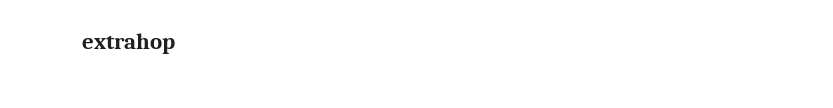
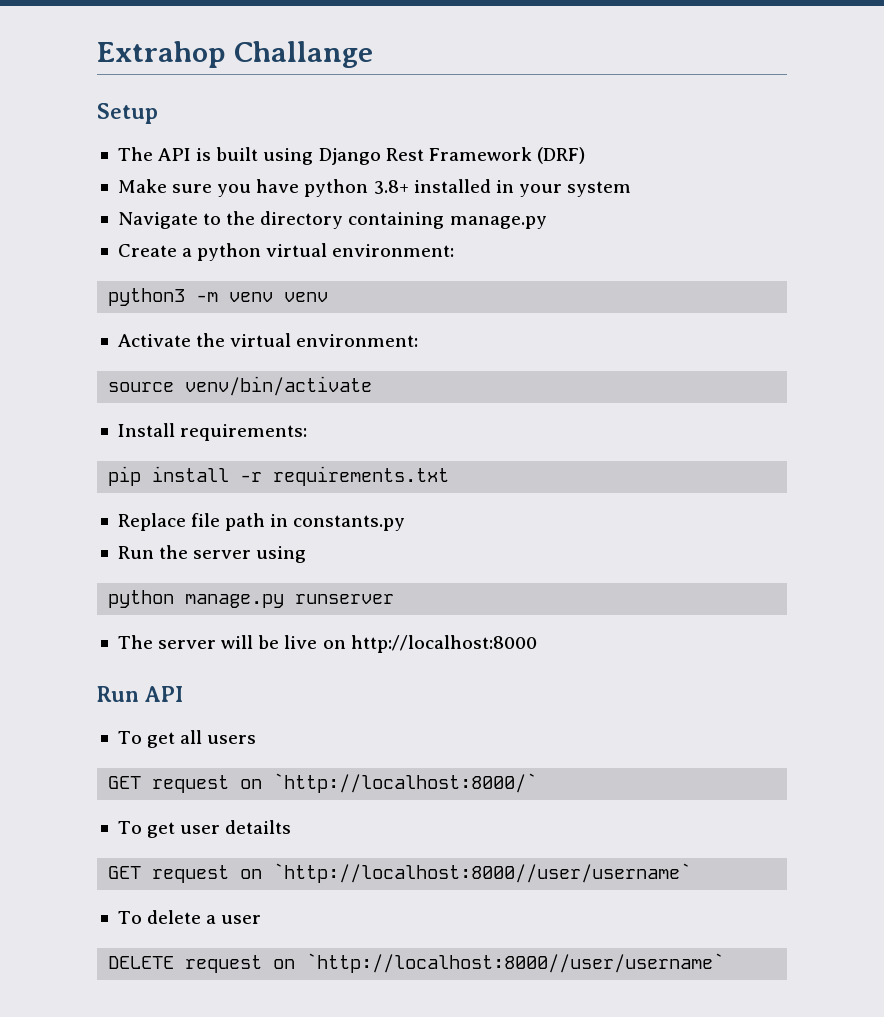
- extrahop
+ Extrahop Challange
+ Setup
+ The API is built using Django Rest Framework (DRF)
+ Make sure you have python 3.8+ installed in your system
+ Navigate to the directory containing manage.py
+ Create a python virtual environment:
+ python3 -m venv venv
+ Activate the virtual environment:
+ source venv/bin/activate
+ Install requirements:
+ pip install -r requirements.txt
+ Replace file path in constants.py
+ Run the server using
+ python manage.py runserver
+ The server will be live on http://localhost:8000
+ Run API
+ To get all users
+ GET request on `http://localhost:8000/`
+ To get user detailts
+ GET request on `http://localhost:8000//user/username`
+ To delete a user
+ DELETE request on `http://localhost:8000//user/username`

